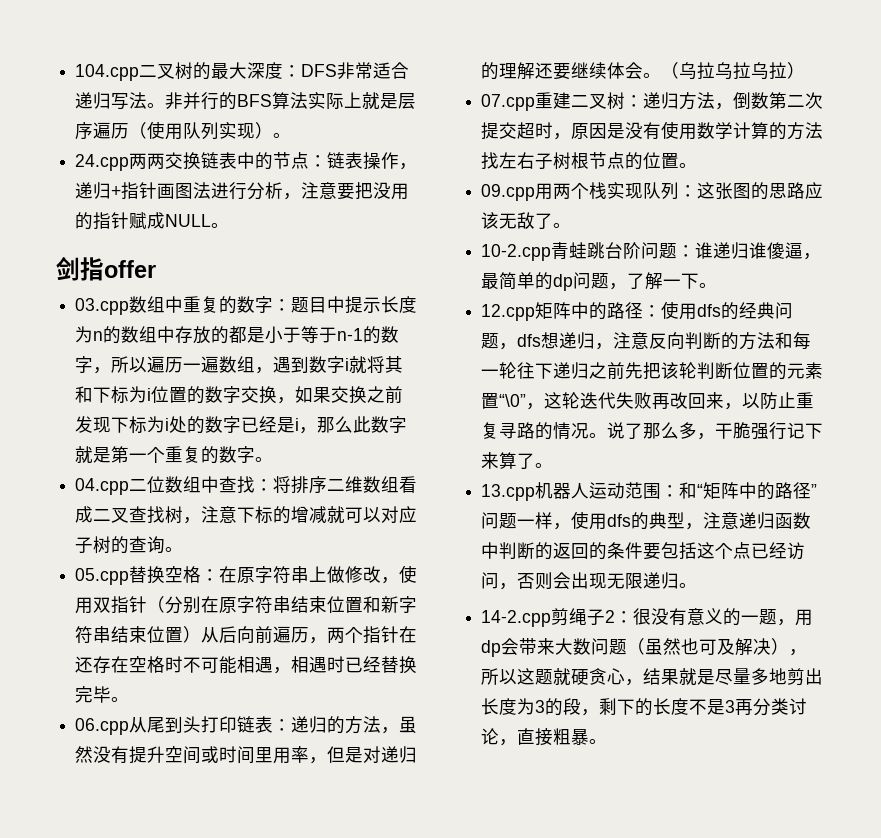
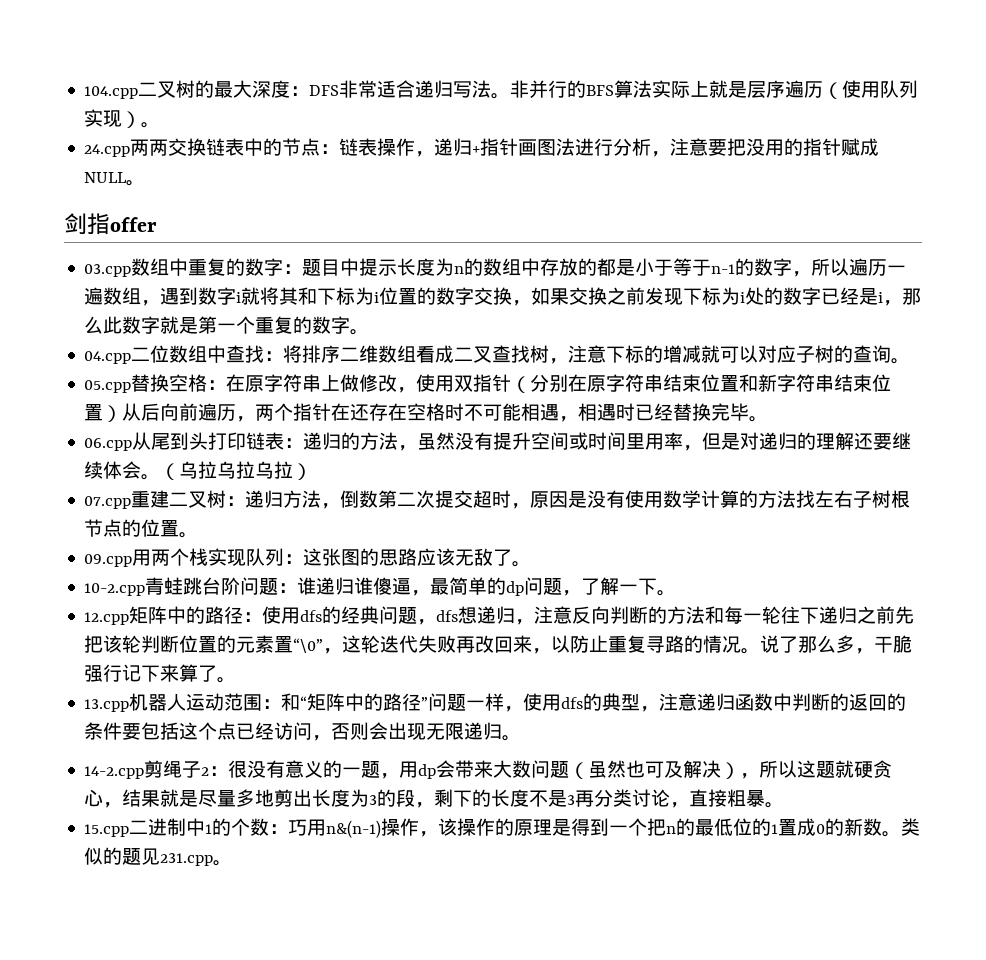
+ 15.cpp二进制中1的个数：巧用n&(n-1)操作，该操作的原理是得到一个把n的最低位的1置成0的新数。类似的题见231.cpp。

